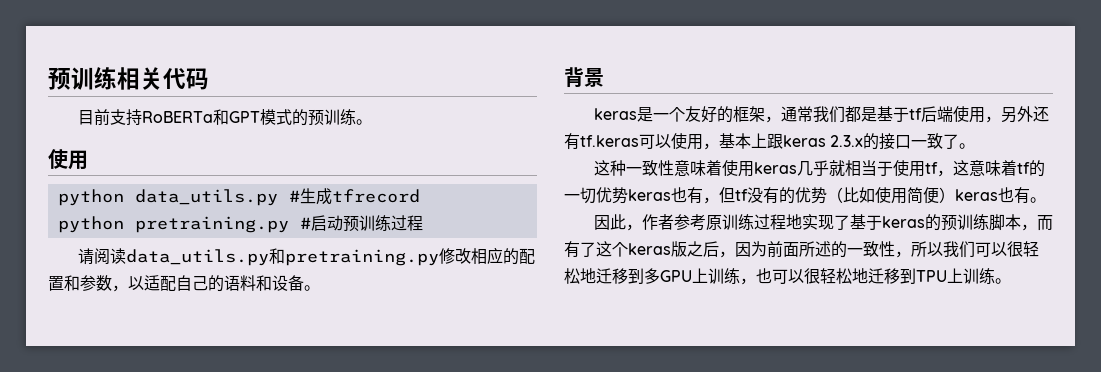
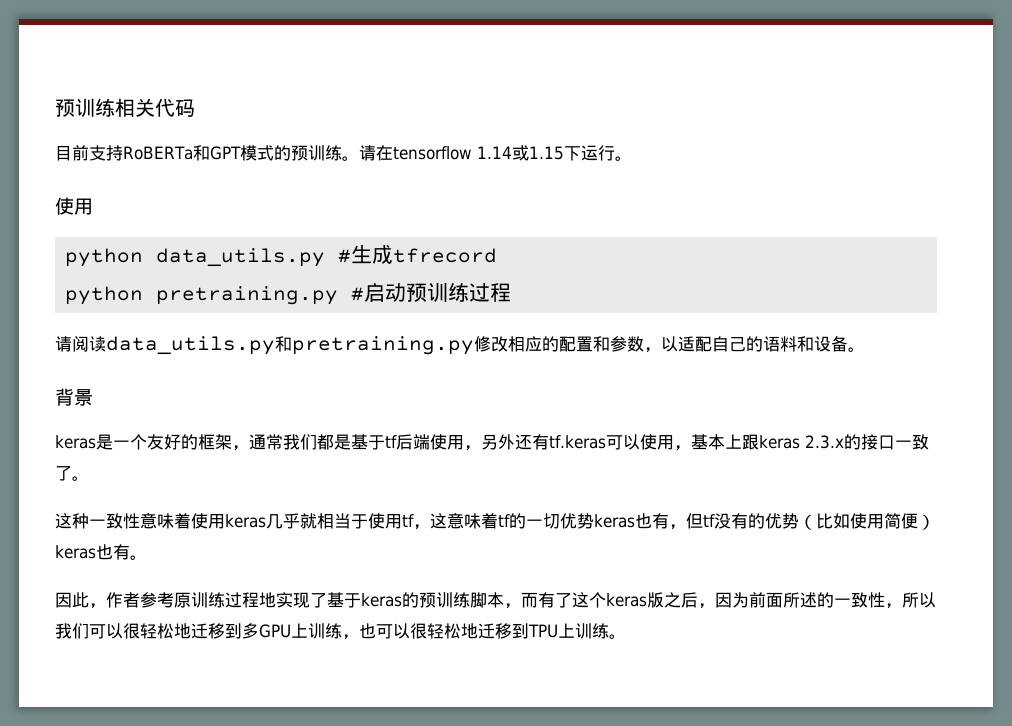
+ 请在tensorflow 1.14或1.15下运行。

